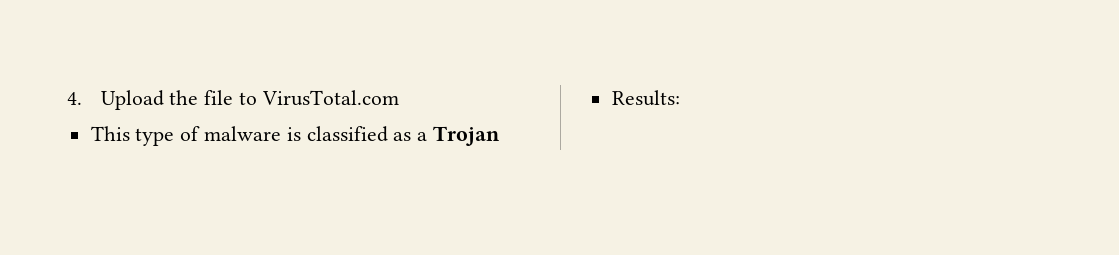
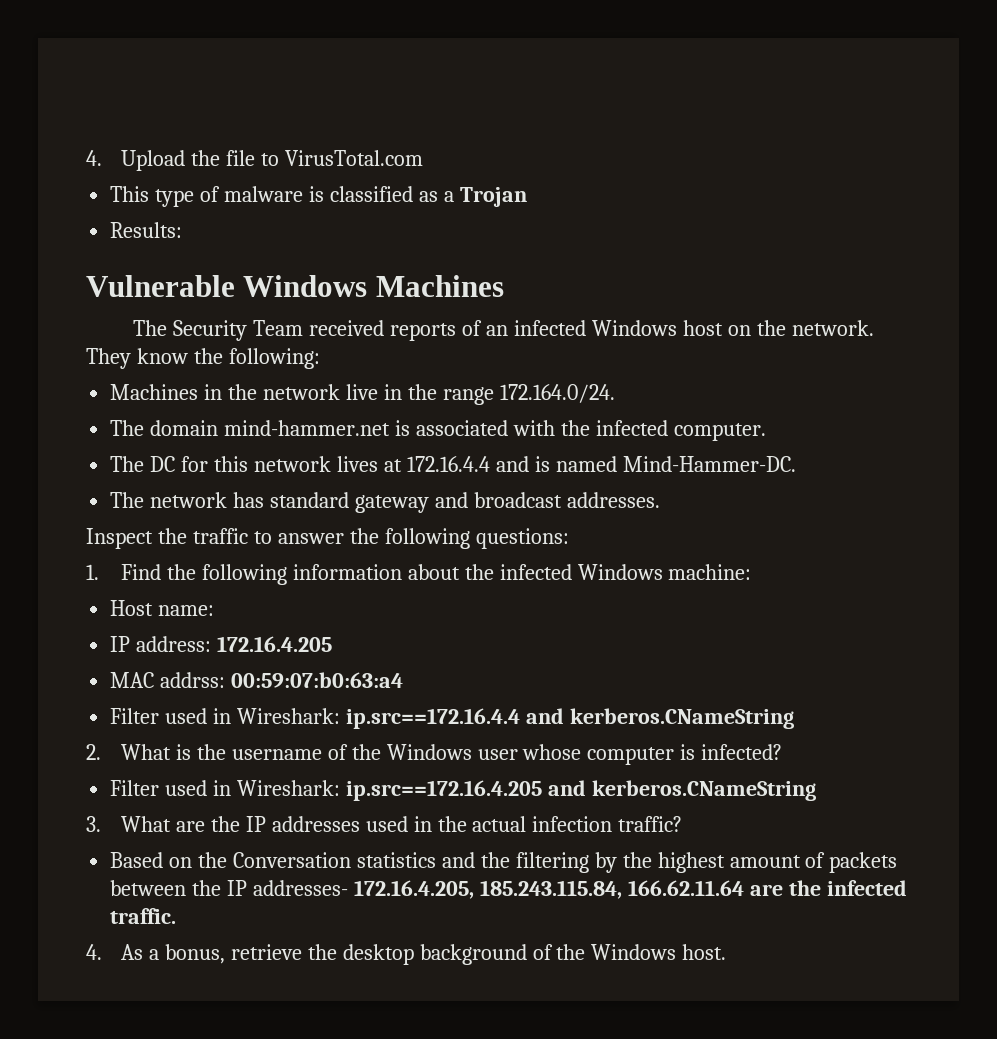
+ Vulnerable Windows Machines
+ The Security Team received reports of an infected Windows host on the network. They know the following:
+ Machines in the network live in the range 172.164.0/24.
+ The domain mind-hammer.net is associated with the infected computer.
+ The DC for this network lives at 172.16.4.4 and is named Mind-Hammer-DC.
+ The network has standard gateway and broadcast addresses.
+ Inspect the traffic to answer the following questions:
+ 1. Find the following information about the infected Windows machine:
+ Host name:
+ IP address: 172.16.4.205
+ MAC addrss: 00:59:07:b0:63:a4
+ Filter used in Wireshark: ip.src==172.16.4.4 and kerberos.CNameString
+ 2. What is the username of the Windows user whose computer is infected?
+ Filter used in Wireshark: ip.src==172.16.4.205 and kerberos.CNameString
+ 3. What are the IP addresses used in the actual infection traffic?
+ Based on the Conversation statistics and the filtering by the highest amount of packets between the IP addresses- 172.16.4.205, 185.243.115.84, 166.62.11.64 are the infected traffic.
+ 4. As a bonus, retrieve the desktop background of the Windows host.

